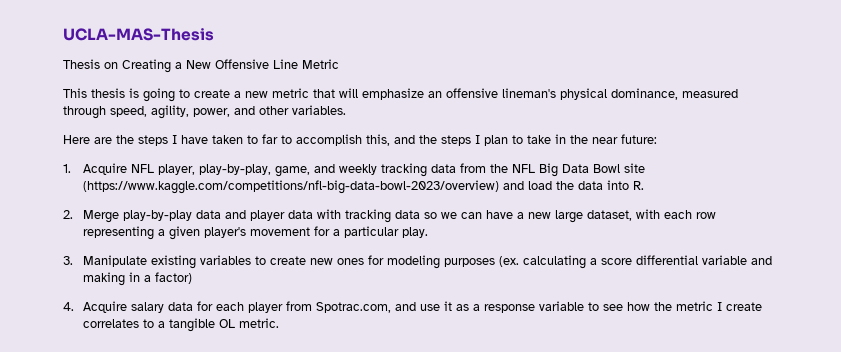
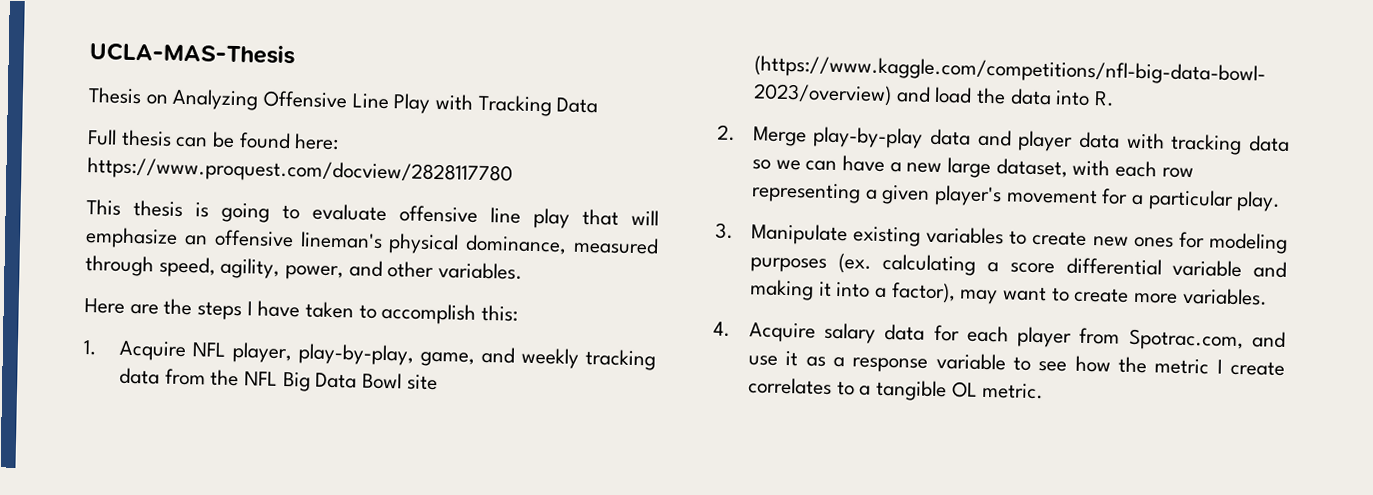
- Thesis on Creating a New Offensive Line Metric
+ Thesis on Analyzing Offensive Line Play with Tracking Data
+ Full thesis can be found here: https://www.proquest.com/docview/2828117780
- This thesis is going to create a new metric that will emphasize an offensive lineman's physical dominance, measured through speed, agility, power, and other variables.
+ This thesis is going to evaluate offensive line play that will emphasize an offensive lineman's physical dominance, measured through speed, agility, power, and other variables.
- Here are the steps I have taken to far to accomplish this, and the steps I plan to take in the near future:
+ Here are the steps I have taken to accomplish this:
- 3. Manipulate existing variables to create new ones for modeling purposes (ex. calculating a score differential variable and making in a factor)
+ 3. Manipulate existing variables to create new ones for modeling purposes (ex. calculating a score differential variable and making it into a factor), may want to create more variables.

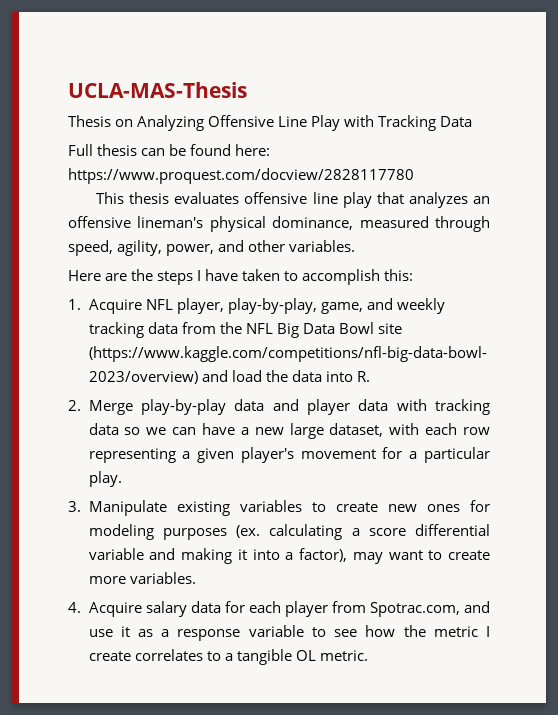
- This thesis is going to evaluate offensive line play that will emphasize an offensive lineman's physical dominance, measured through speed, agility, power, and other variables.
+ This thesis evaluates offensive line play that analyzes an offensive lineman's physical dominance, measured through speed, agility, power, and other variables.

